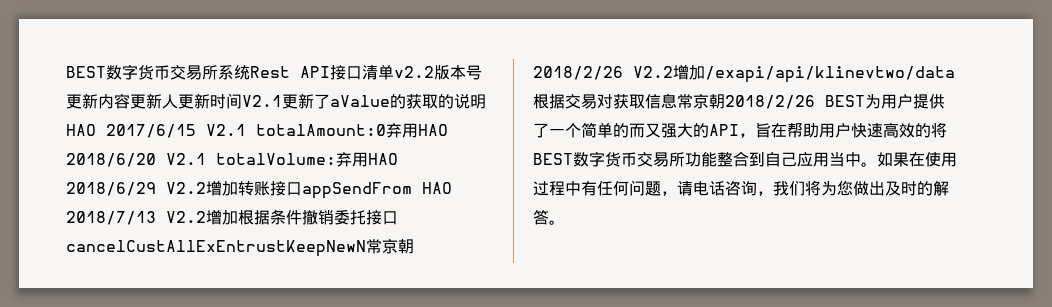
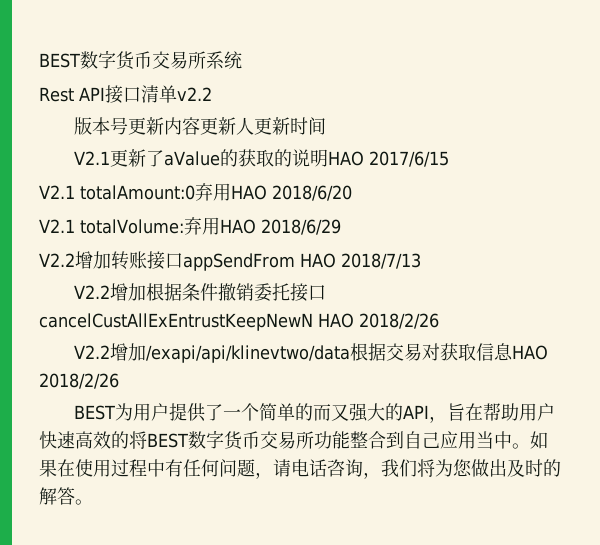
- BEST数字货币交易所系统Rest API接口清单v2.2版本号更新内容更新人更新时间V2.1更新了aValue的获取的说明HAO 2017/6/15 V2.1 totalAmount:0弃用HAO 2018/6/20 V2.1 totalVolume:
+ BEST数字货币交易所系统
+ Rest API接口清单v2.2
+ 版本号更新内容更新人更新时间
+ V2.1更新了aValue的获取的说明HAO 2017/6/15
+ V2.1 totalAmount:0弃用HAO 2018/6/20
+ V2.1 totalVolume:
- 弃用HAO 2018/6/29 V2.2增加转账接口appSendFrom HAO 2018/7/13 V2.2增加根据条件撤销委托接口cancelCustAllExEntrustKeepNewN常京朝2018/2/26 V2.2增加/exapi/api/klinevtwo/data根据交易对获取信息常京朝2018/2/26 BEST为用户提供了一个简单的而又强大的API，旨在帮助用户快速高效的将BEST数字货币交易所功能整合到自己应用当中。
+ 弃用HAO 2018/6/29
+ V2.2增加转账接口appSendFrom HAO 2018/7/13
+ V2.2增加根据条件撤销委托接口cancelCustAllExEntrustKeepNewN HAO 2018/2/26
+ V2.2增加/exapi/api/klinevtwo/data根据交易对获取信息HAO 2018/2/26
+ BEST为用户提供了一个简单的而又强大的API，旨在帮助用户快速高效的将BEST数字货币交易所功能整合到自己应用当中。

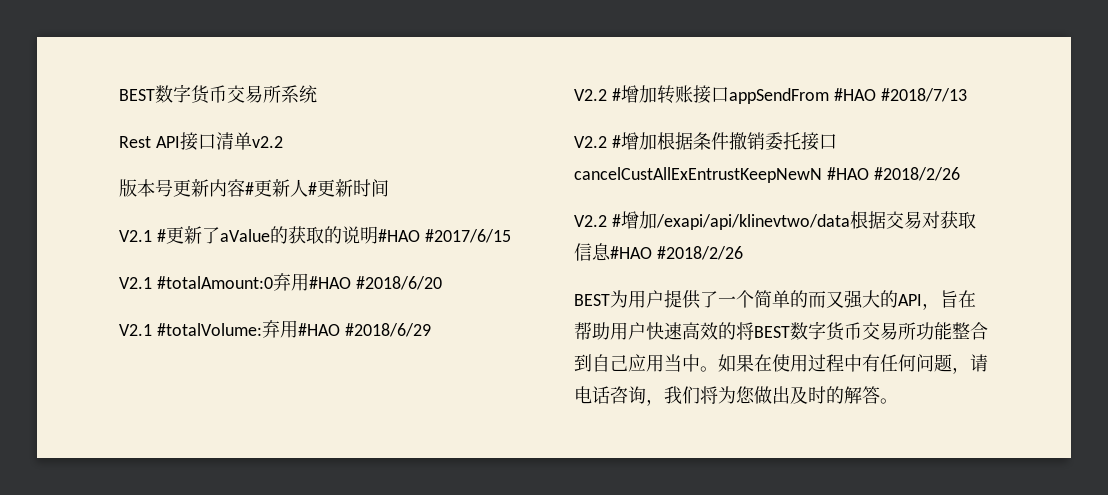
- 版本号更新内容更新人更新时间
+ 版本号更新内容#更新人#更新时间
- V2.1更新了aValue的获取的说明HAO 2017/6/15
- V2.1 totalAmount:0弃用HAO 2018/6/20
- V2.1 totalVolume:弃用HAO 2018/6/29
- V2.2增加转账接口appSendFrom HAO 2018/7/13
- V2.2增加根据条件撤销委托接口cancelCustAllExEntrustKeepNewN HAO 2018/2/26
- V2.2增加/exapi/api/klinevtwo/data根据交易对获取信息HAO 2018/2/26
+ V2.1 #更新了aValue的获取的说明#HAO #2017/6/15
+ V2.1 #totalAmount:0弃用#HAO #2018/6/20
+ V2.1 #totalVolume:弃用#HAO #2018/6/29
+ V2.2 #增加转账接口appSendFrom #HAO #2018/7/13
+ V2.2 #增加根据条件撤销委托接口cancelCustAllExEntrustKeepNewN #HAO #2018/2/26
+ V2.2 #增加/exapi/api/klinevtwo/data根据交易对获取信息#HAO #2018/2/26

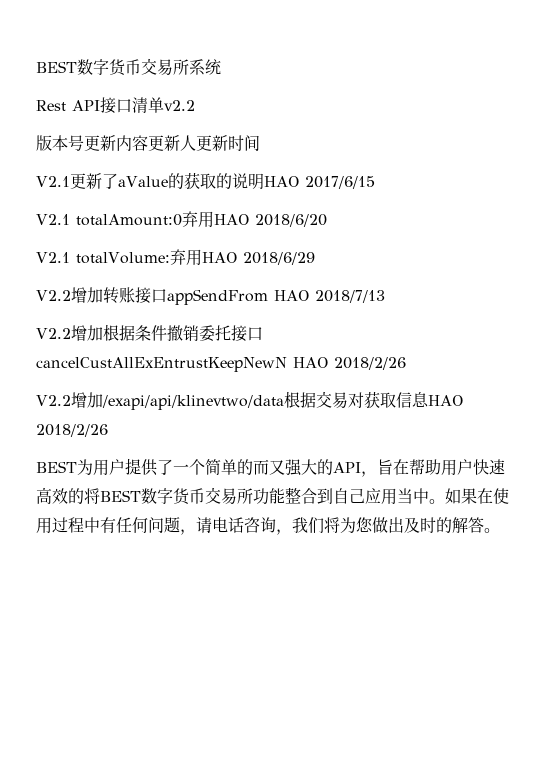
- 版本号更新内容#更新人#更新时间
+ 版本号更新内容更新人更新时间
- V2.1 #更新了aValue的获取的说明#HAO #2017/6/15
- V2.1 #totalAmount:0弃用#HAO #2018/6/20
- V2.1 #totalVolume:弃用#HAO #2018/6/29
- V2.2 #增加转账接口appSendFrom #HAO #2018/7/13
- V2.2 #增加根据条件撤销委托接口cancelCustAllExEntrustKeepNewN #HAO #2018/2/26
- V2.2 #增加/exapi/api/klinevtwo/data根据交易对获取信息#HAO #2018/2/26
+ V2.1更新了aValue的获取的说明HAO 2017/6/15
+ V2.1 totalAmount:0弃用HAO 2018/6/20
+ V2.1 totalVolume:弃用HAO 2018/6/29
+ V2.2增加转账接口appSendFrom HAO 2018/7/13
+ V2.2增加根据条件撤销委托接口cancelCustAllExEntrustKeepNewN HAO 2018/2/26
+ V2.2增加/exapi/api/klinevtwo/data根据交易对获取信息HAO 2018/2/26

